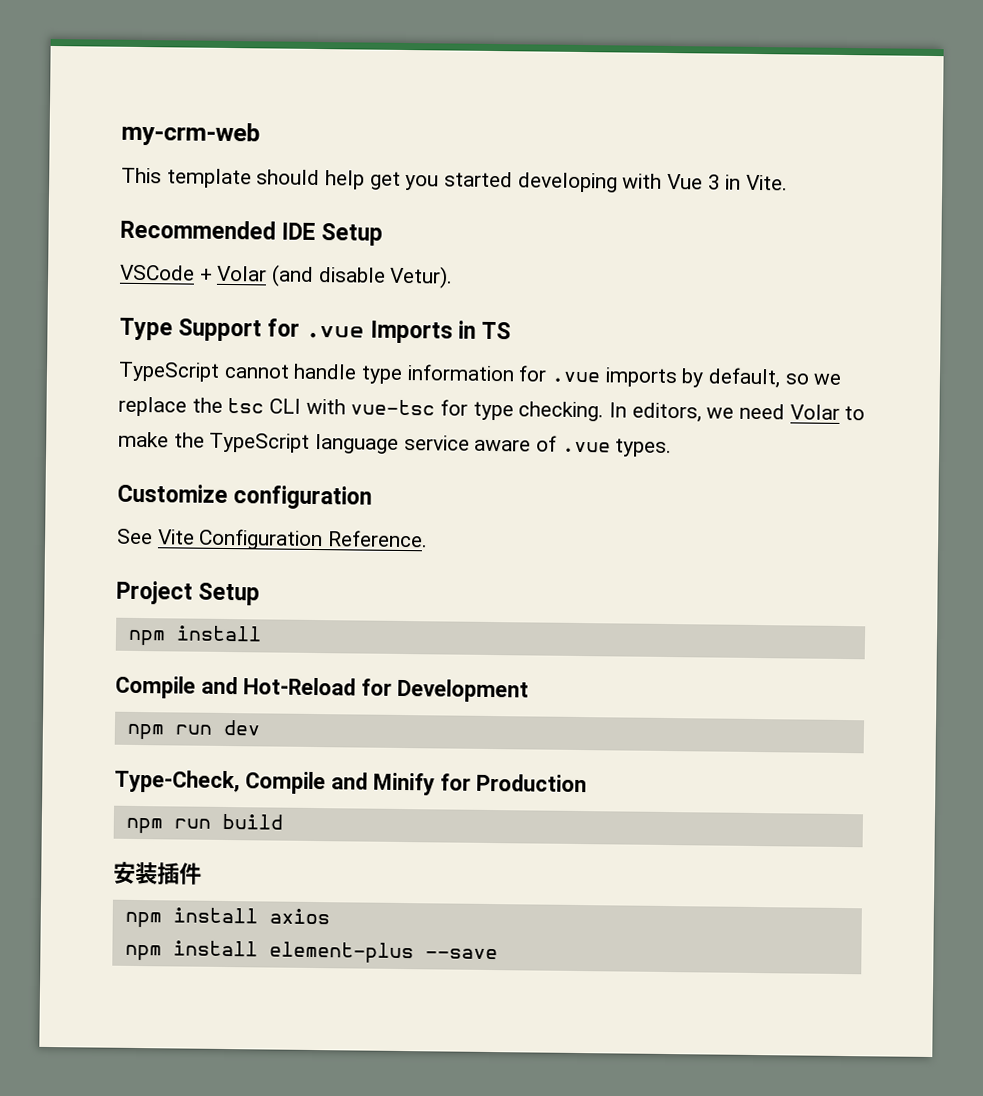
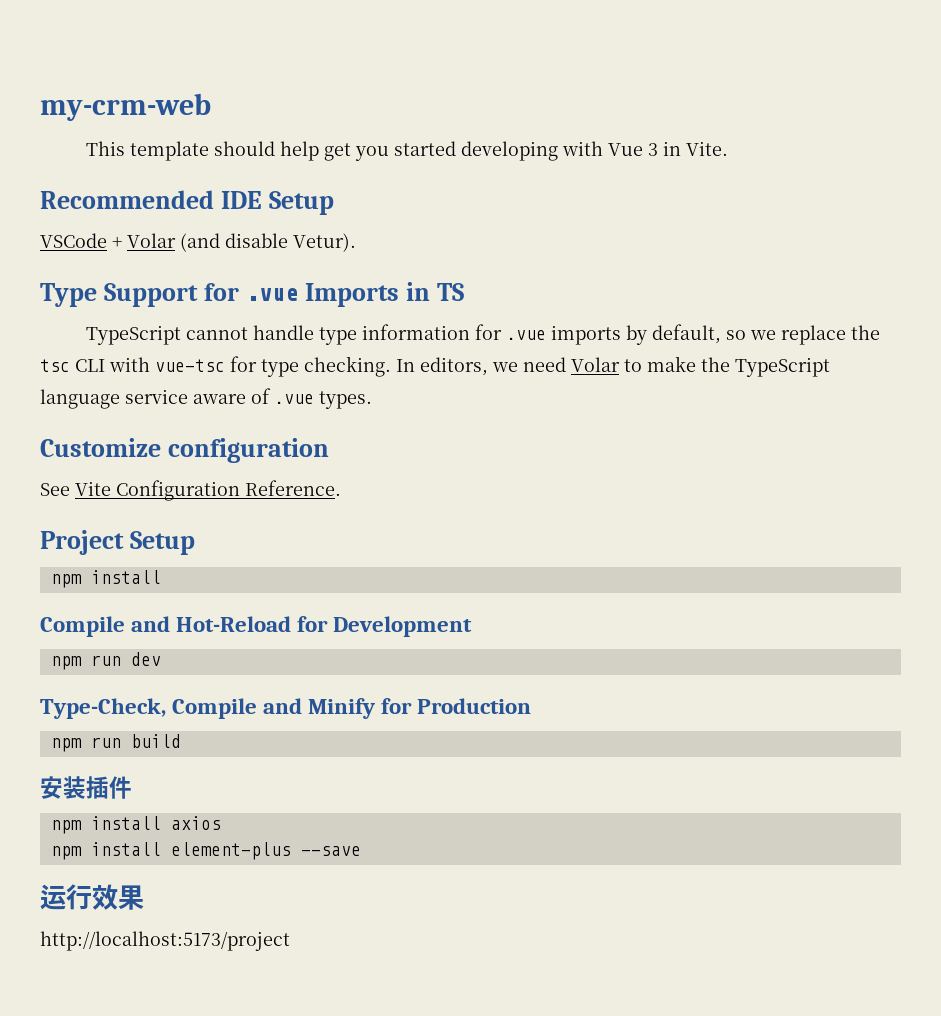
+ 运行效果
+ http://localhost:5173/project

